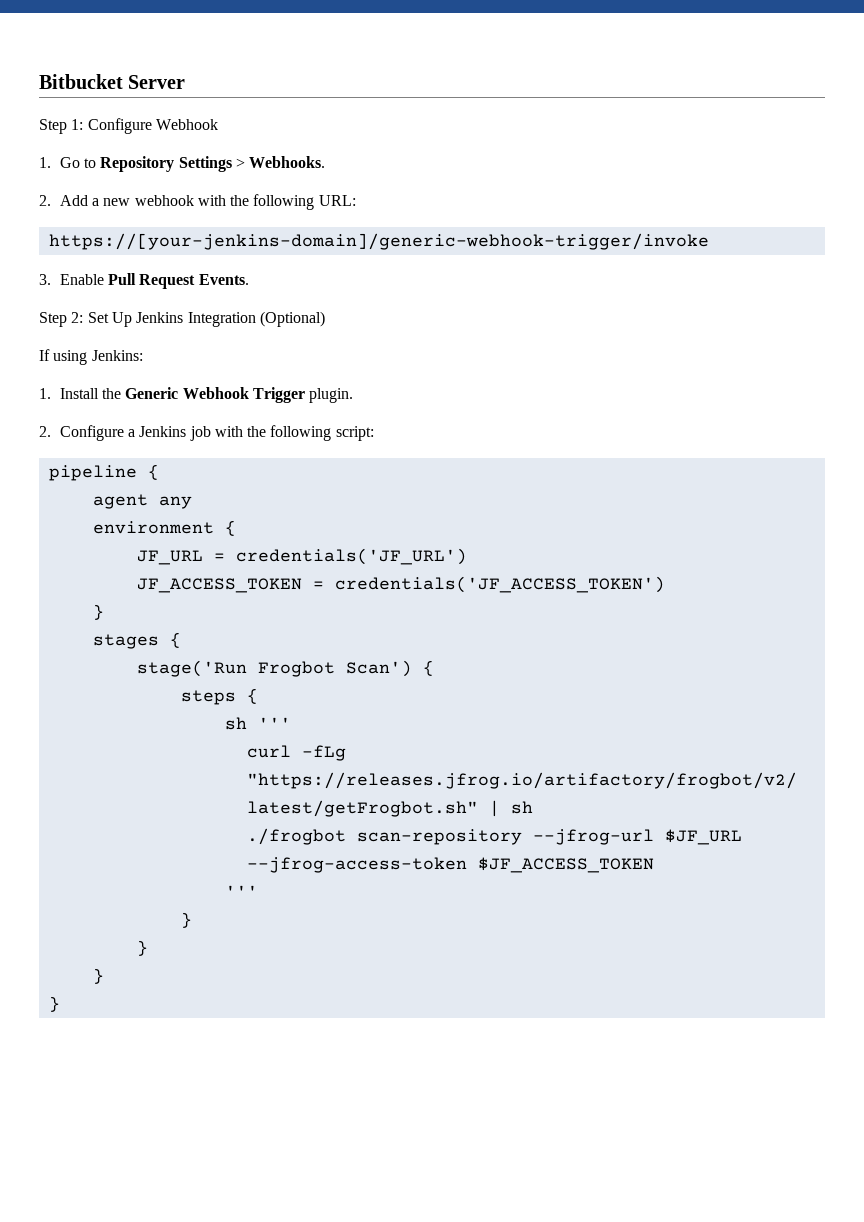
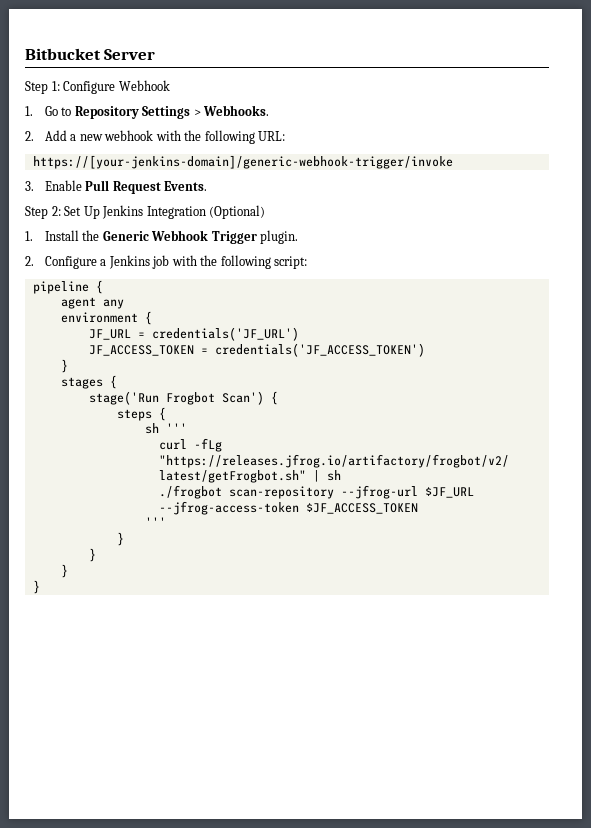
- If using Jenkins:

